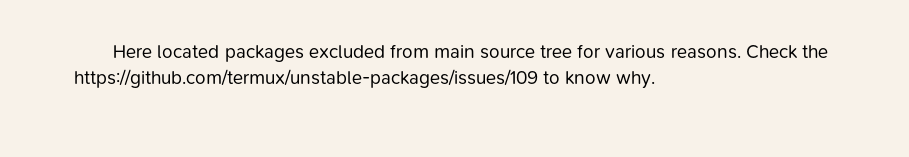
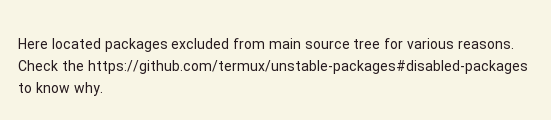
- Check the https://github.com/termux/unstable-packages/issues/109 to know why.
+ Check the https://github.com/termux/unstable-packages#disabled-packages to know why.

